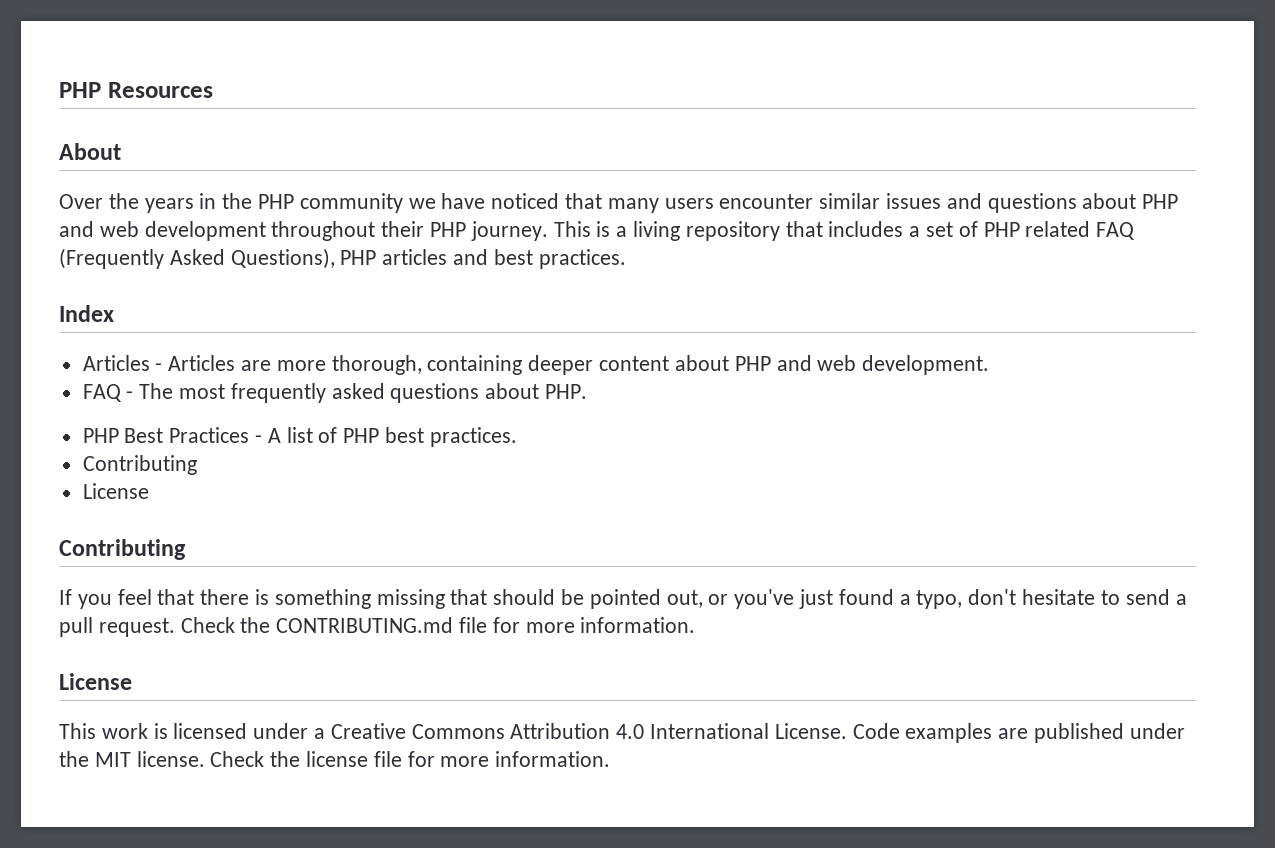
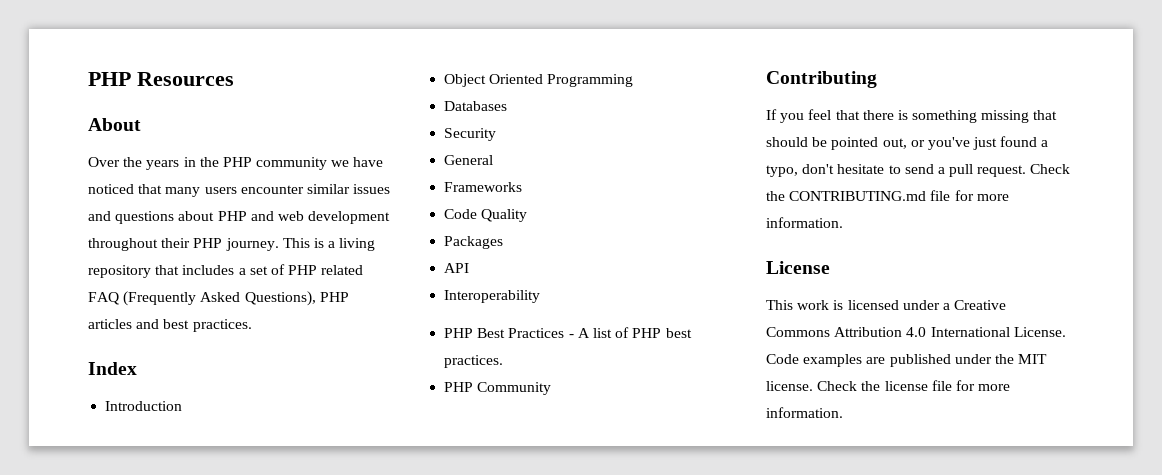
- Articles - Articles are more thorough, containing deeper content about PHP and web development.
- FAQ - The most frequently asked questions about PHP.
+ Introduction
+ Object Oriented Programming
+ Databases
+ Security
+ General
+ Frameworks
+ Code Quality
+ Packages
+ API
+ Interoperability
  PHP Best Practices - A list of PHP best practices.
- Contributing
- License
+ PHP Community

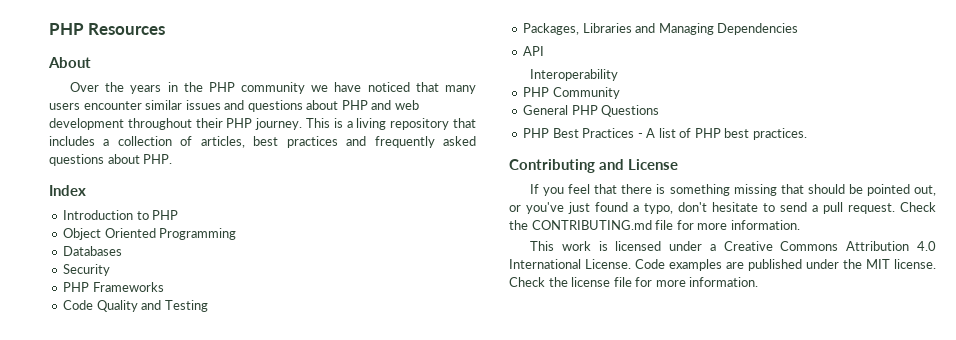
- This is a living repository that includes a set of PHP related FAQ (Frequently Asked Questions), PHP articles and best practices.
+ This is a living repository that includes a collection of articles, best practices and frequently asked questions about PHP.
- Introduction
+ Introduction to PHP
- General
- Frameworks
+ PHP Frameworks
- Code Quality
- Packages
+ Code Quality and Testing
+ Packages, Libraries and Managing Dependencies
  API
  Interoperability
+ PHP Community
+ General PHP Questions
- PHP Community
- Contributing
+ Contributing and License
- License

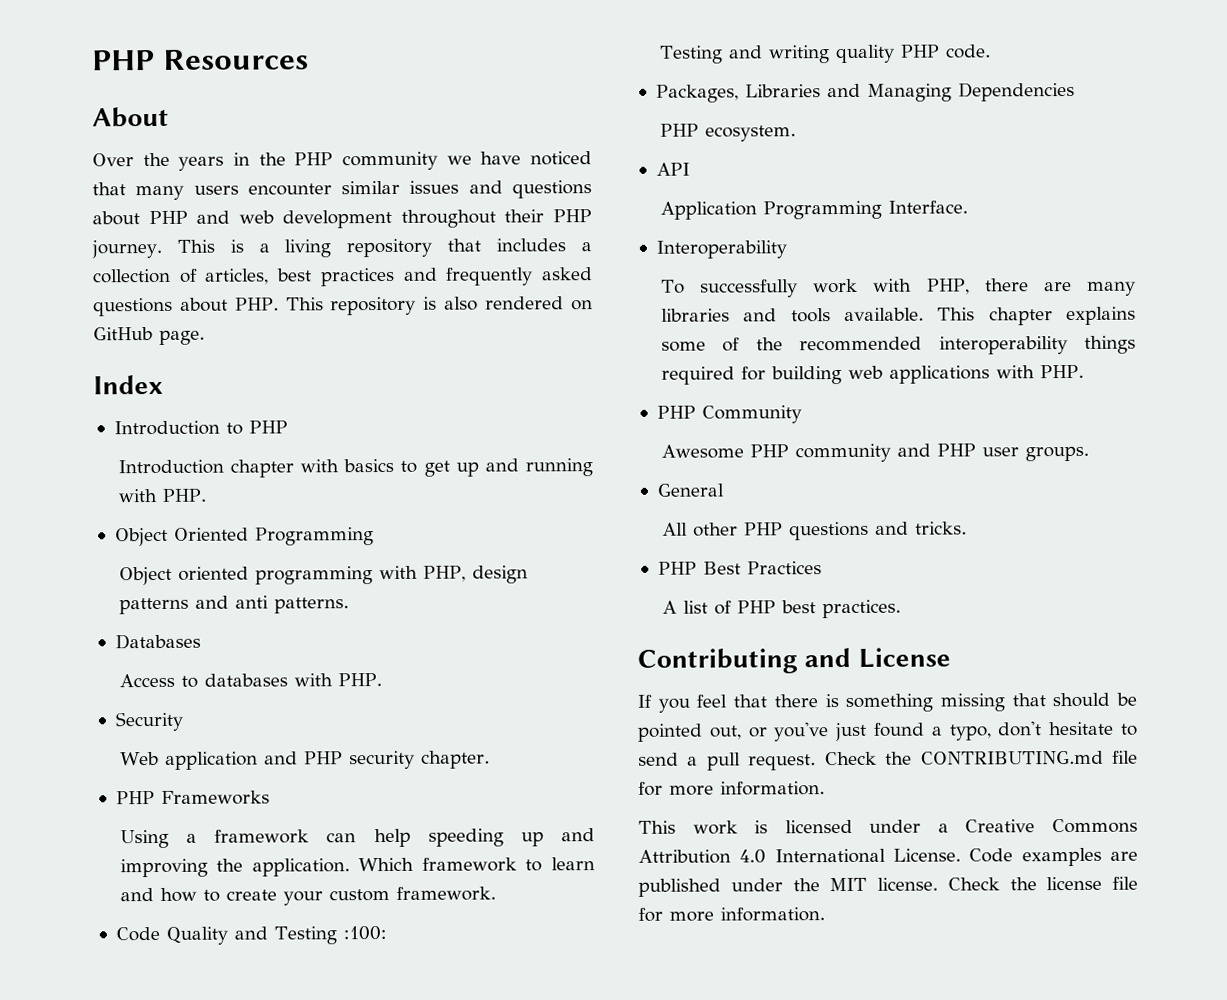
- This is a living repository that includes a collection of articles, best practices and frequently asked questions about PHP.
+ This is a living repository that includes a collection of articles, best practices and frequently asked questions about PHP. This repository is also rendered on GitHub page.
  Index
  Introduction to PHP
+ Introduction chapter with basics to get up and running with PHP.
  Object Oriented Programming
+ Object oriented programming with PHP, design patterns and anti patterns.
  Databases
+ Access to databases with PHP.
  Security
+ Web application and PHP security chapter.
  PHP Frameworks
- Code Quality and Testing
+ Using a framework can help speeding up and improving the application. Which framework to learn and how to create your custom framework.
+ Code Quality and Testing :100:
+ Testing and writing quality PHP code.
+ PHP ecosystem.
+ Application Programming Interface.
  Interoperability
+ To successfully work with PHP, there are many libraries and tools available. This chapter explains some of the recommended interoperability things required for building web applications with PHP.
  PHP Community
- General PHP Questions
+ Awesome PHP community and PHP user groups.
+ General
+ All other PHP questions and tricks.
- PHP Best Practices - A list of PHP best practices.
+ PHP Best Practices
+ A list of PHP best practices.

